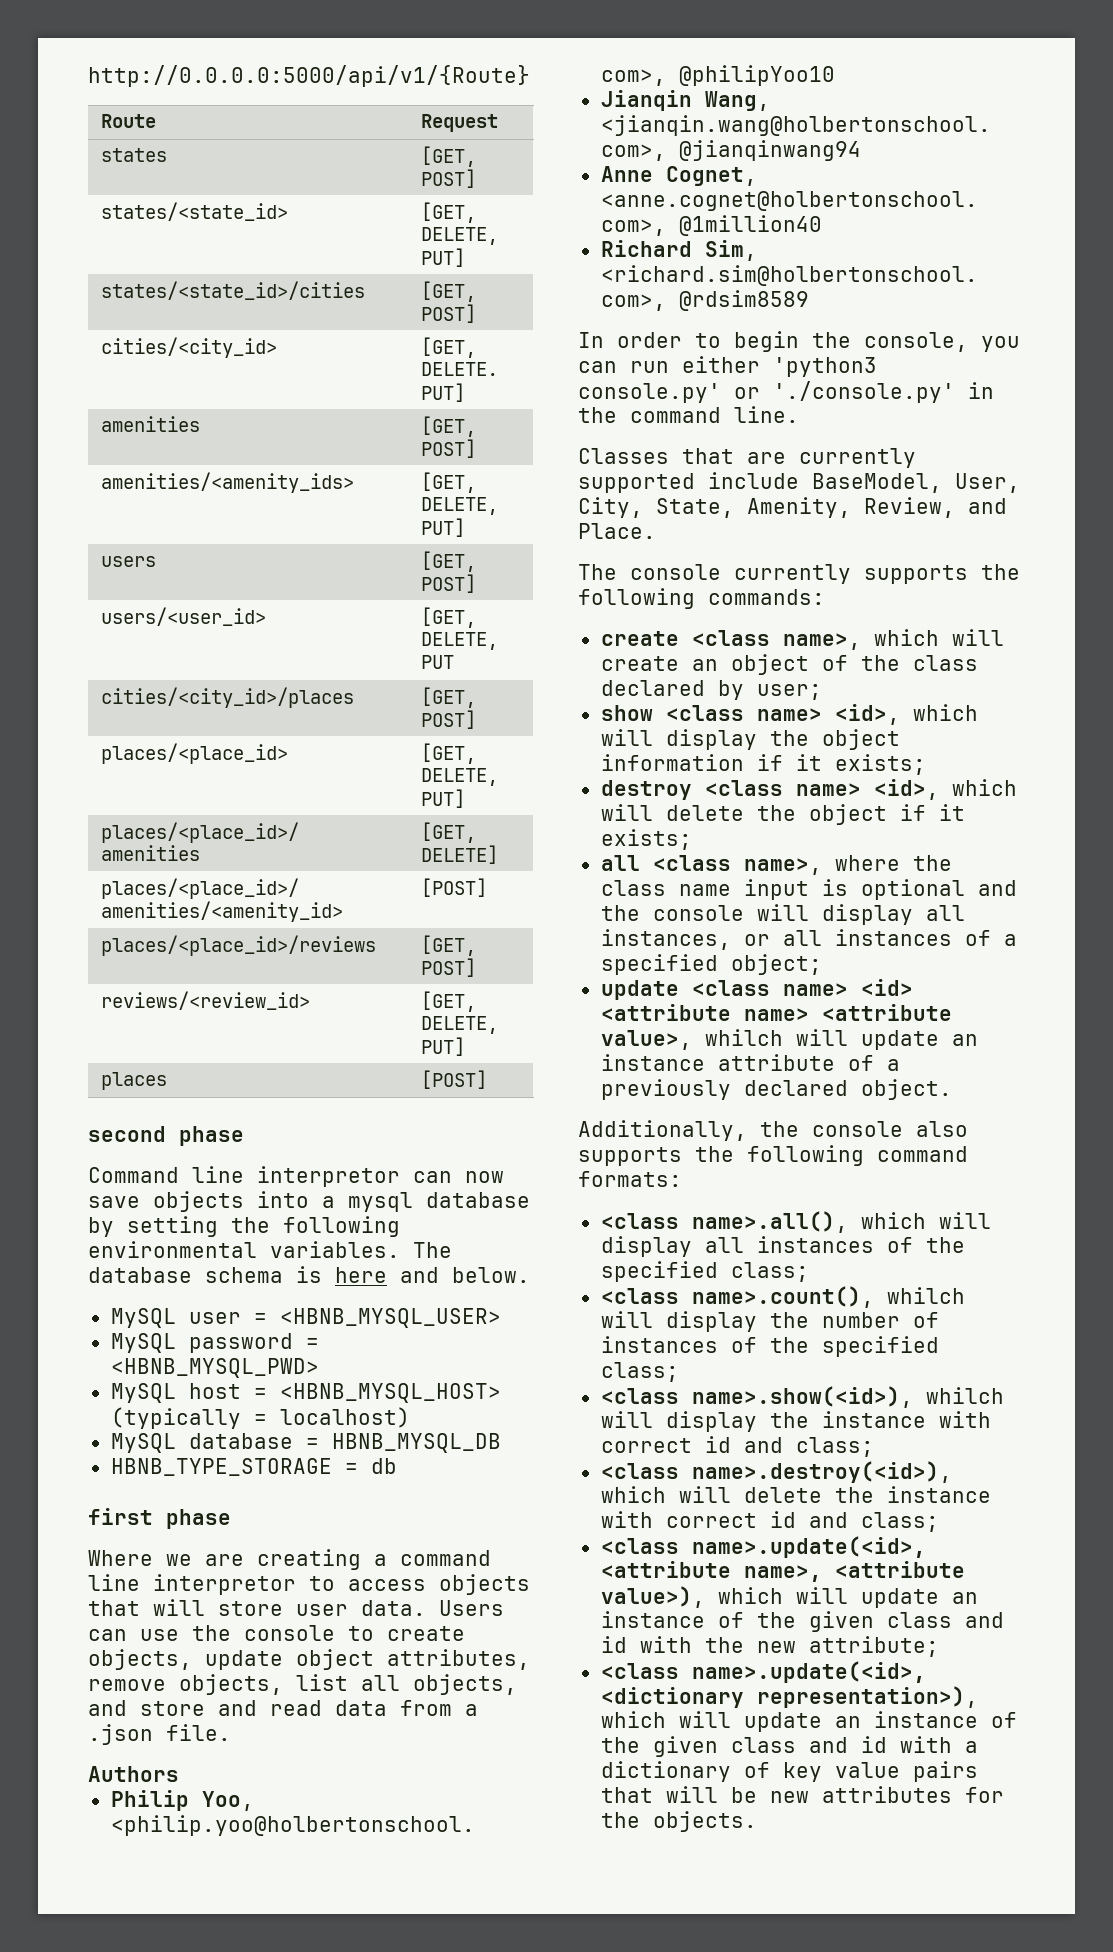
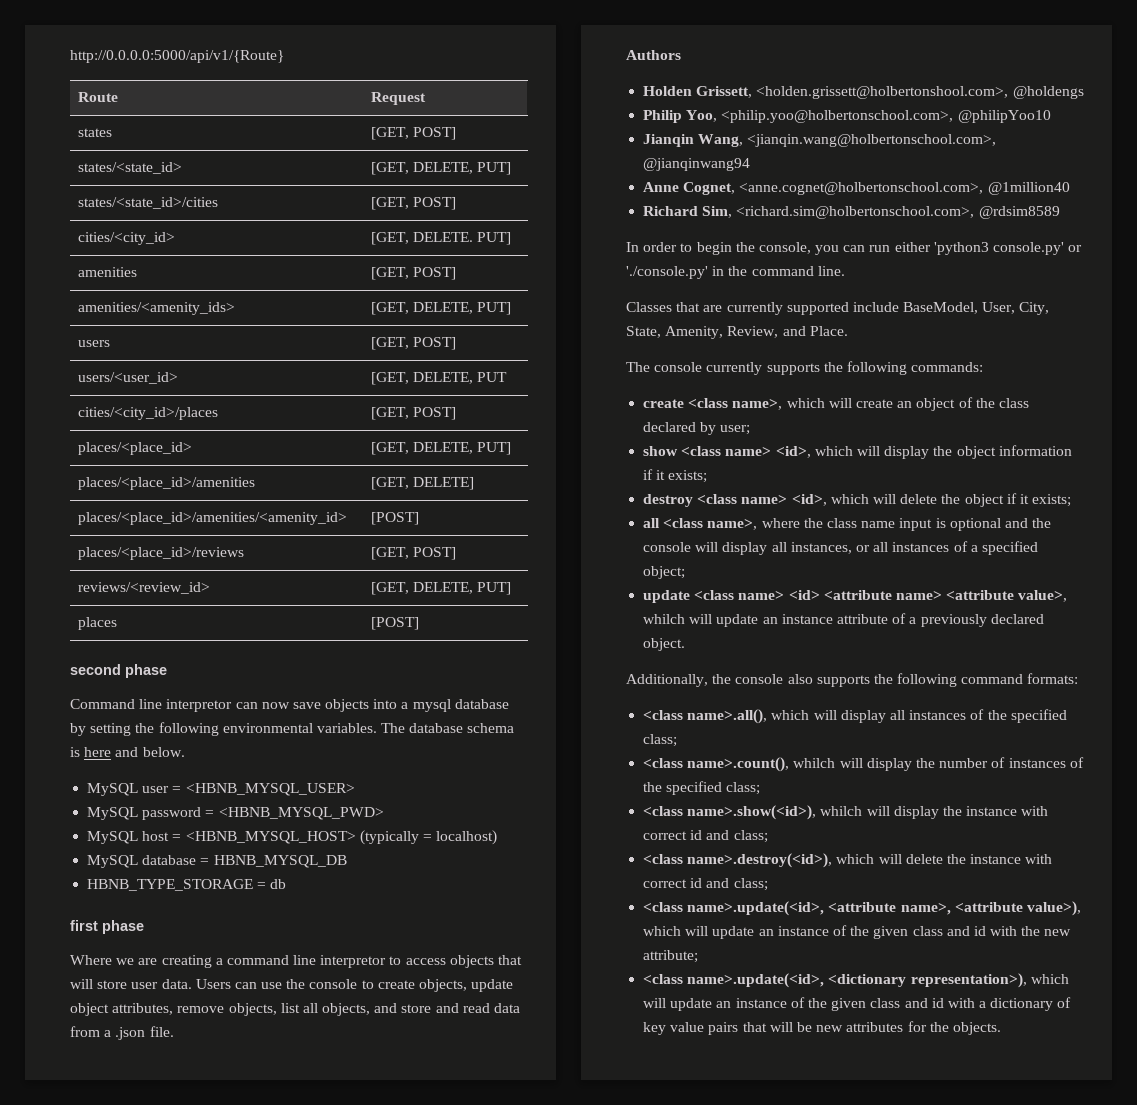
+ Holden Grissett, <holden.grissett@holbertonshool.com>, @holdengs

